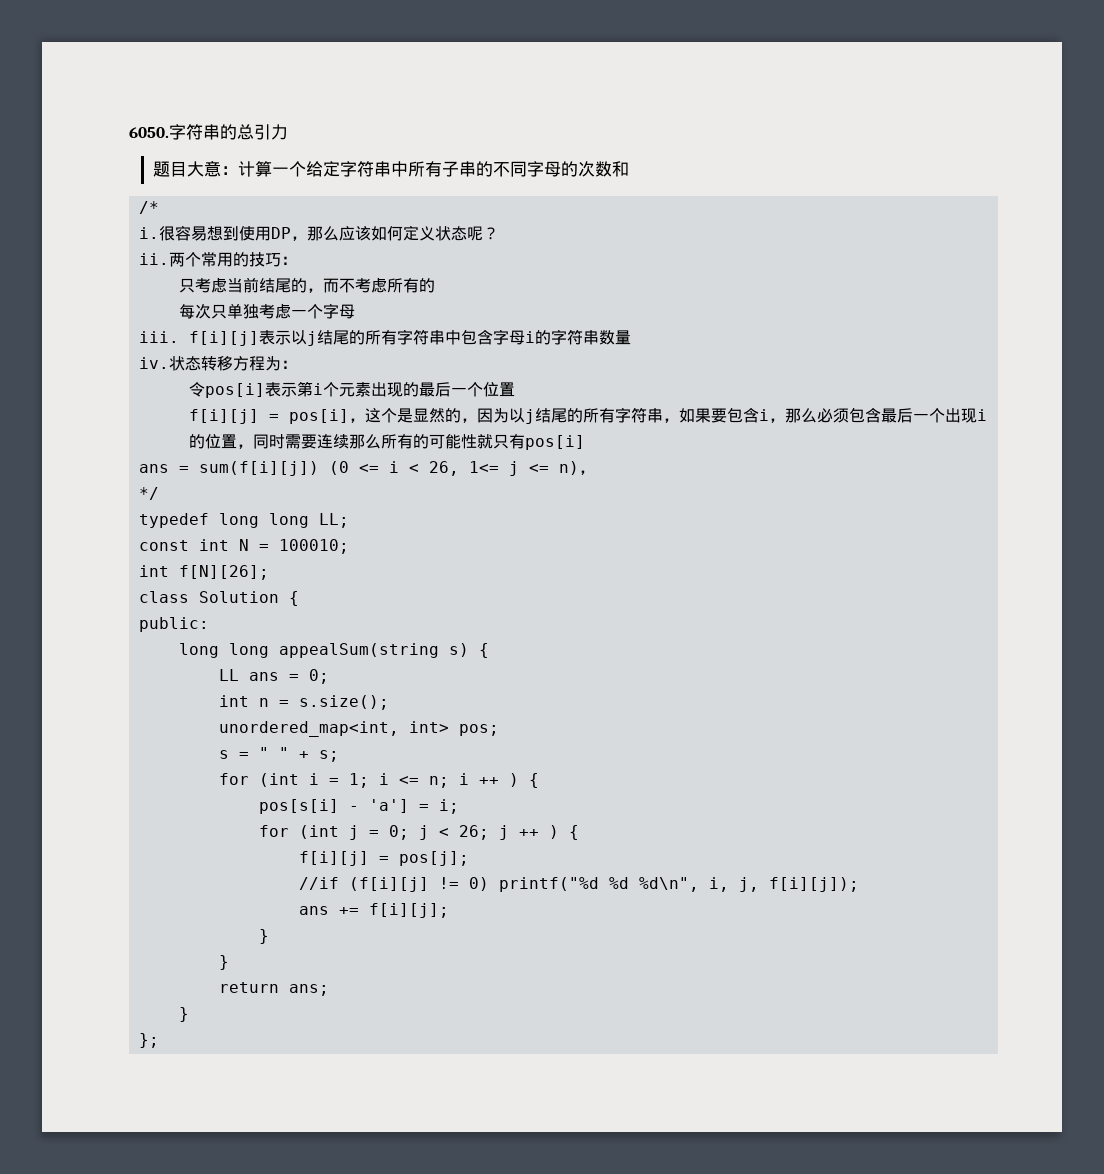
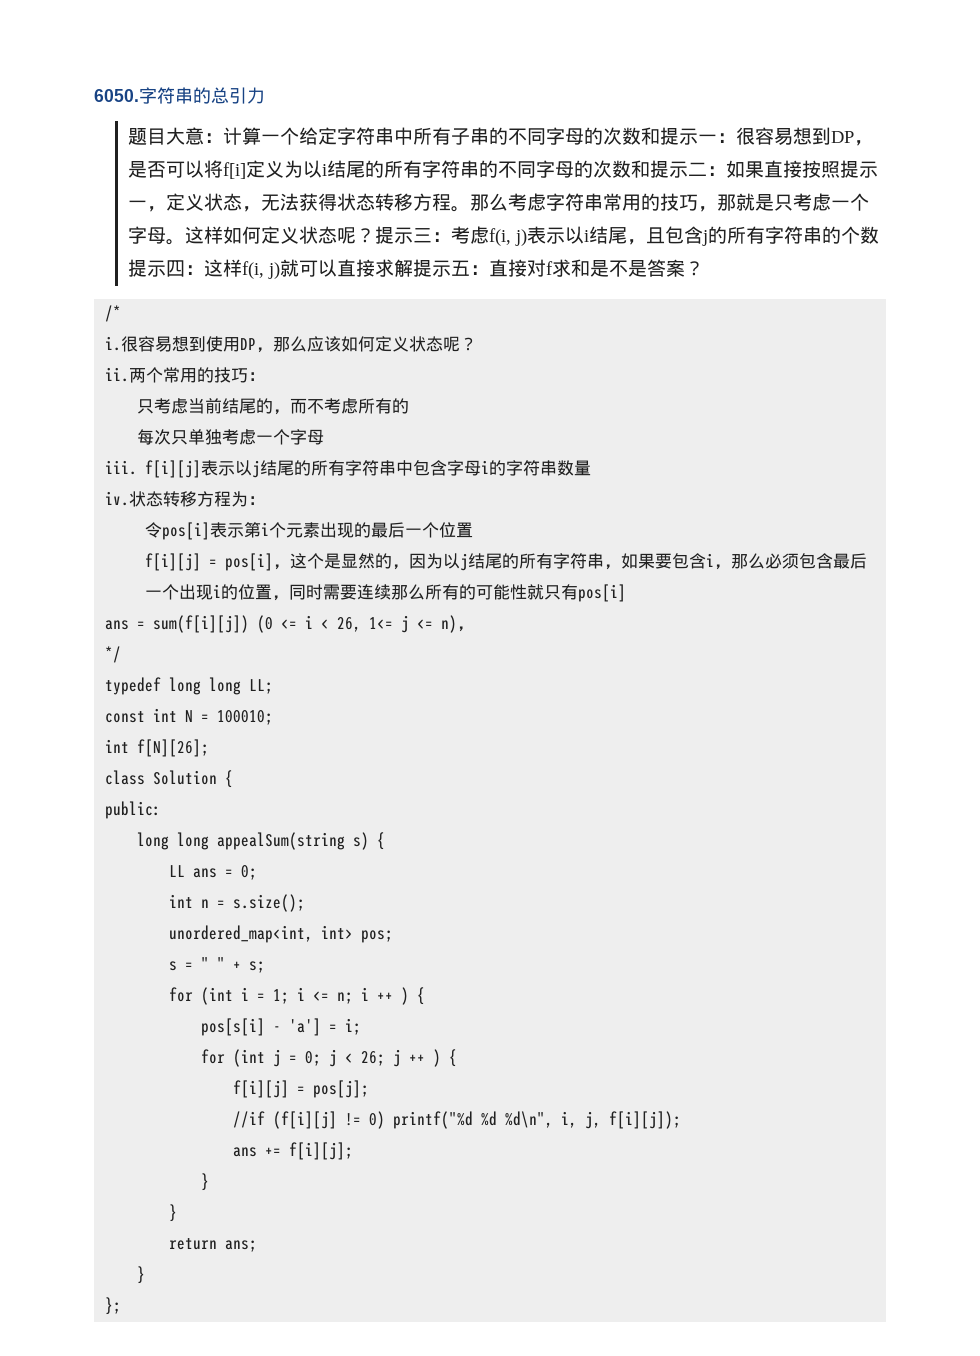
- 题目大意：计算一个给定字符串中所有子串的不同字母的次数和
+ 题目大意：计算一个给定字符串中所有子串的不同字母的次数和提示一：很容易想到DP，是否可以将f[i]定义为以i结尾的所有字符串的不同字母的次数和提示二：如果直接按照提示一，定义状态，无法获得状态转移方程。那么考虑字符串常用的技巧，那就是只考虑一个字母。这样如何定义状态呢？提示三：考虑f(i, j)表示以i结尾，且包含j的所有字符串的个数提示四：这样f(i, j)就可以直接求解提示五：直接对f求和是不是答案？

